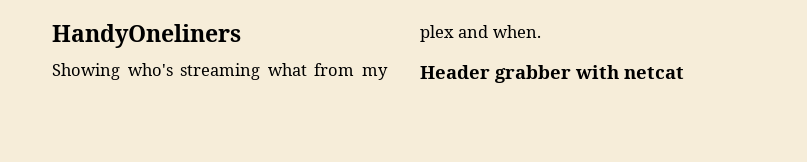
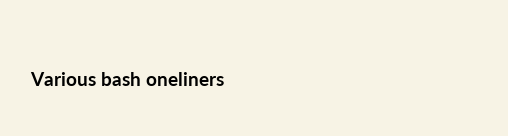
- HandyOneliners
- Showing who's streaming what from my plex and when.
- Header grabber with netcat
+ Various bash oneliners

